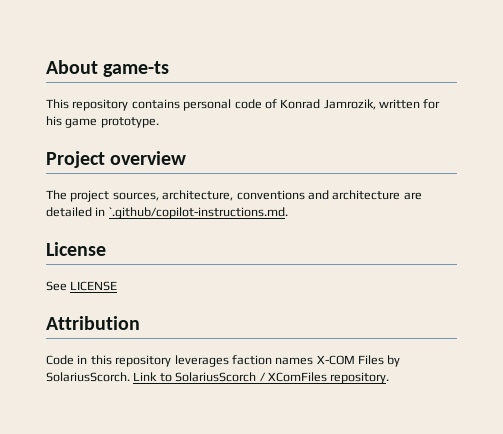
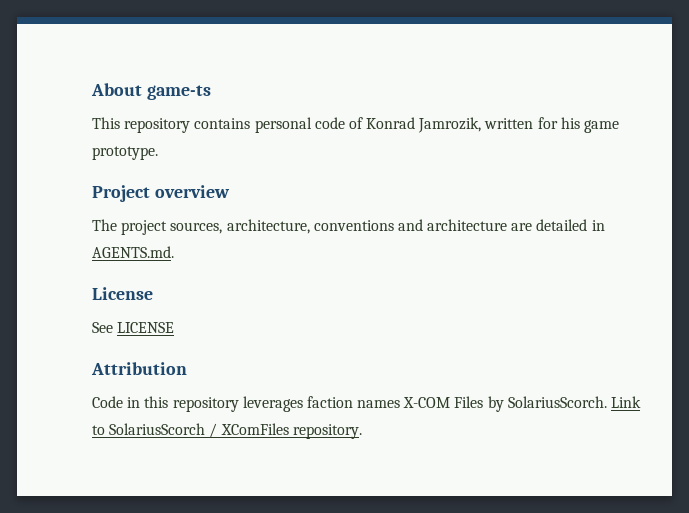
- The project sources, architecture, conventions and architecture are detailed in `.github/copilot-instructions.md.
+ The project sources, architecture, conventions and architecture are detailed in AGENTS.md.

